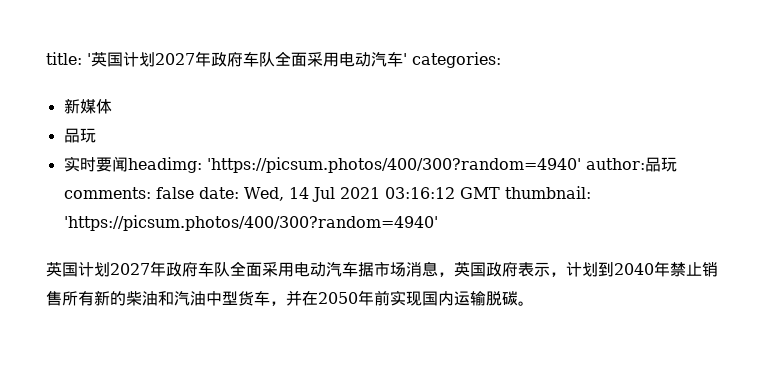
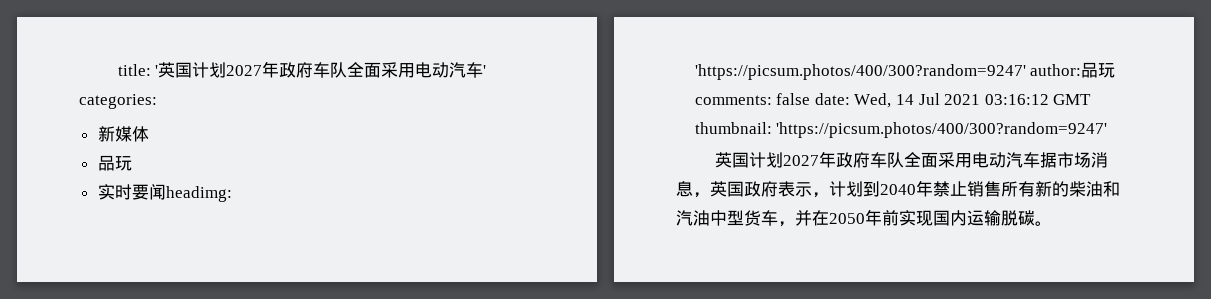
- 实时要闻headimg: 'https://picsum.photos/400/300?random=4940' author:品玩comments: false date: Wed, 14 Jul 2021 03:16:12 GMT thumbnail: 'https://picsum.photos/400/300?random=4940'
+ 实时要闻headimg: 'https://picsum.photos/400/300?random=9247' author:品玩comments: false date: Wed, 14 Jul 2021 03:16:12 GMT thumbnail: 'https://picsum.photos/400/300?random=9247'

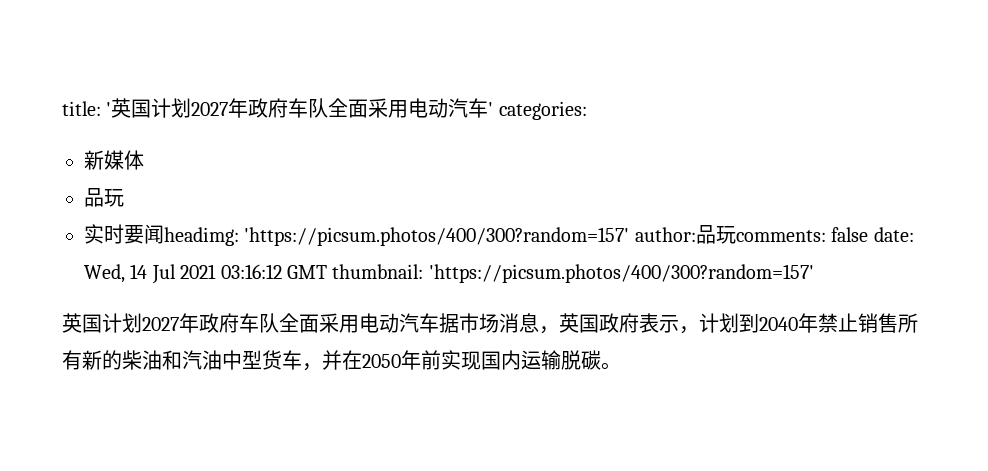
- 实时要闻headimg: 'https://picsum.photos/400/300?random=9247' author:品玩comments: false date: Wed, 14 Jul 2021 03:16:12 GMT thumbnail: 'https://picsum.photos/400/300?random=9247'
+ 实时要闻headimg: 'https://picsum.photos/400/300?random=157' author:品玩comments: false date: Wed, 14 Jul 2021 03:16:12 GMT thumbnail: 'https://picsum.photos/400/300?random=157'

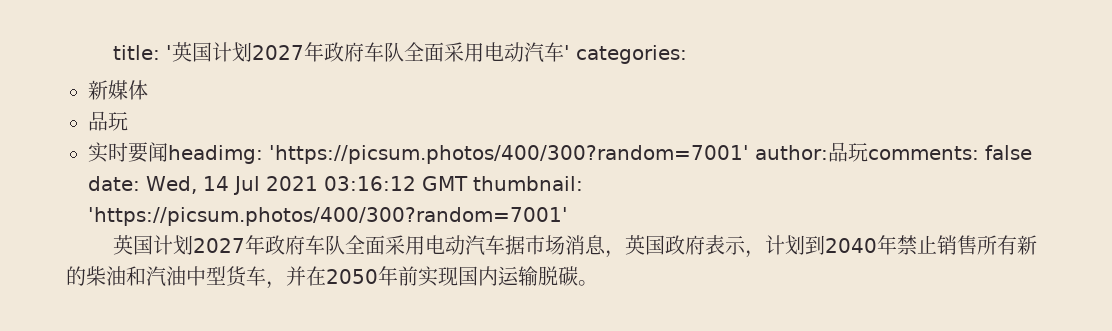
- 实时要闻headimg: 'https://picsum.photos/400/300?random=157' author:品玩comments: false date: Wed, 14 Jul 2021 03:16:12 GMT thumbnail: 'https://picsum.photos/400/300?random=157'
+ 实时要闻headimg: 'https://picsum.photos/400/300?random=7001' author:品玩comments: false date: Wed, 14 Jul 2021 03:16:12 GMT thumbnail: 'https://picsum.photos/400/300?random=7001'

